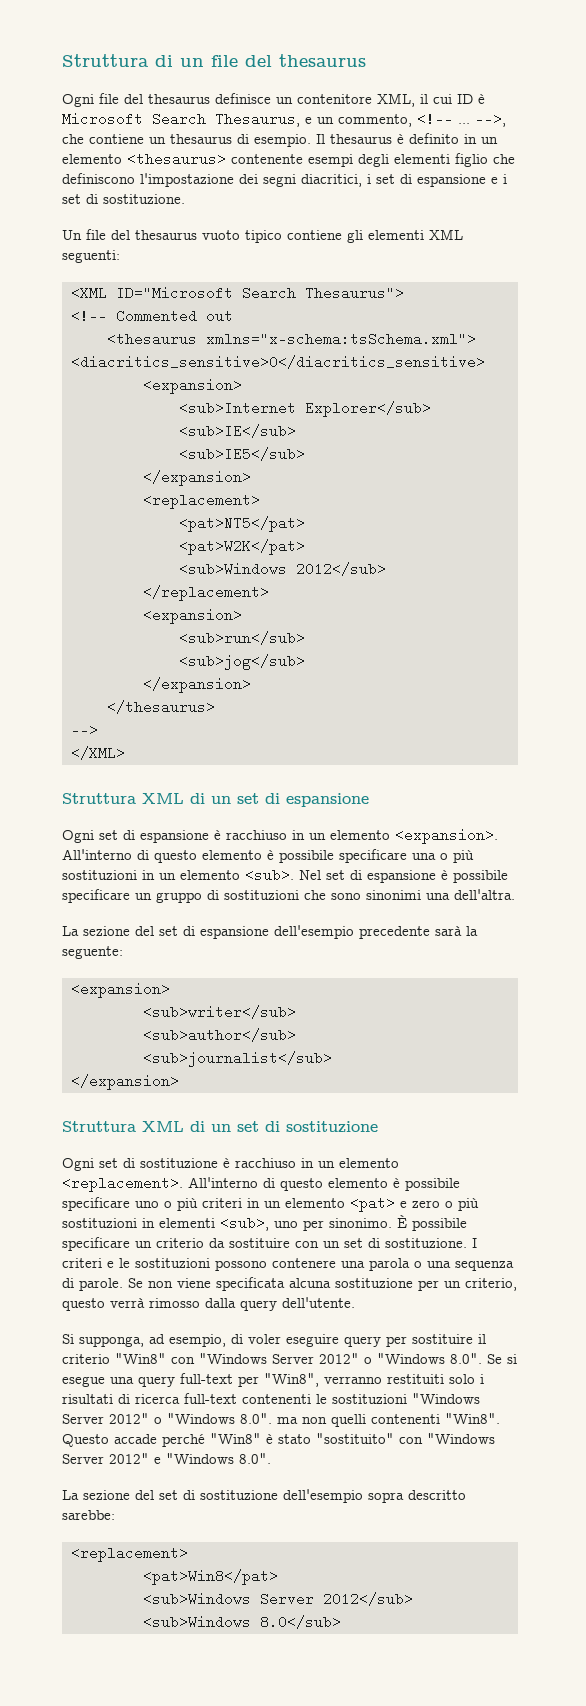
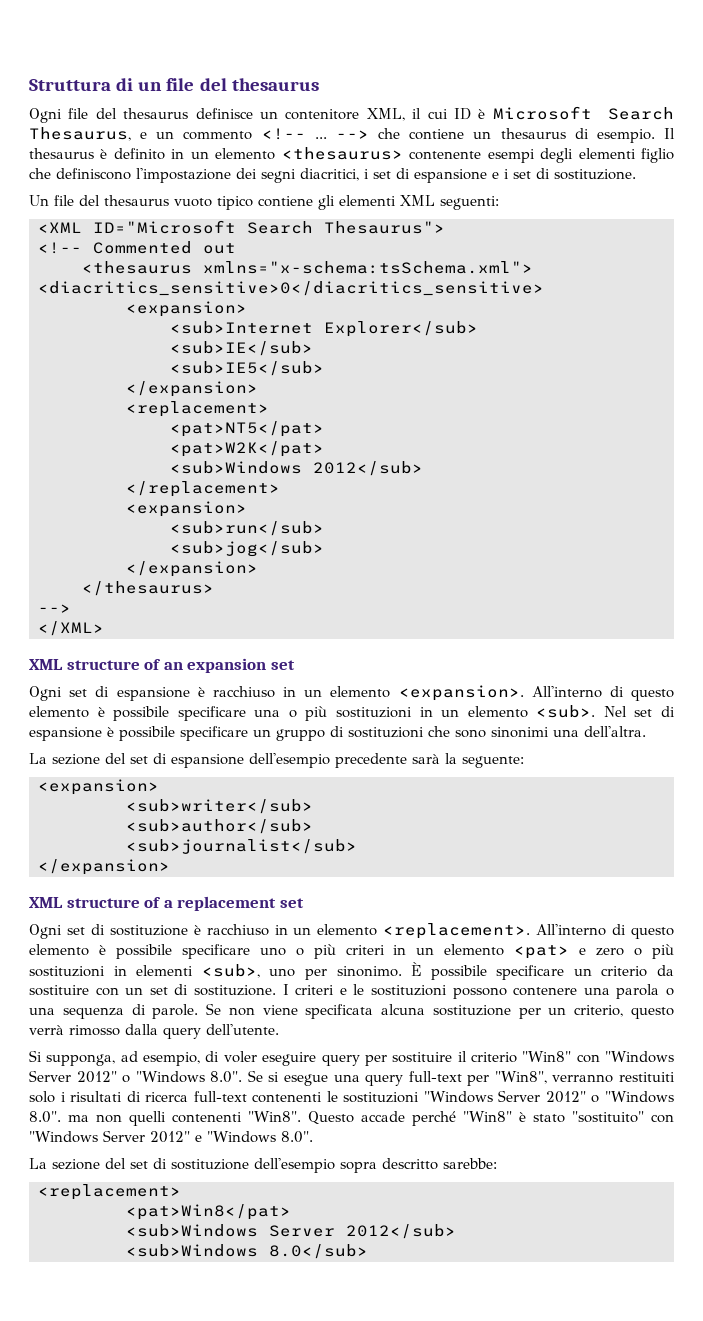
- Ogni file del thesaurus definisce un contenitore XML, il cui ID è Microsoft Search Thesaurus, e un commento, <!-- ...
+ Ogni file del thesaurus definisce un contenitore XML, il cui ID è Microsoft Search Thesaurus, e un commento <!-- ...
- -->, che contiene un thesaurus di esempio.
+ --> che contiene un thesaurus di esempio.
- Struttura XML di un set di espansione
+ XML structure of an expansion set
- Struttura XML di un set di sostituzione
+ XML structure of a replacement set

